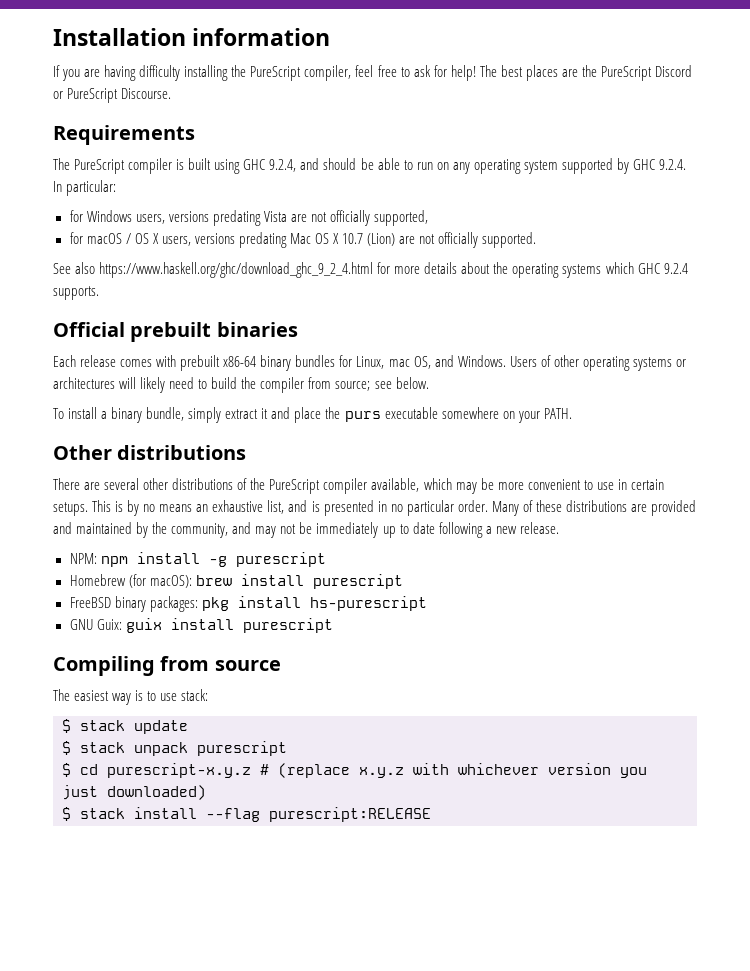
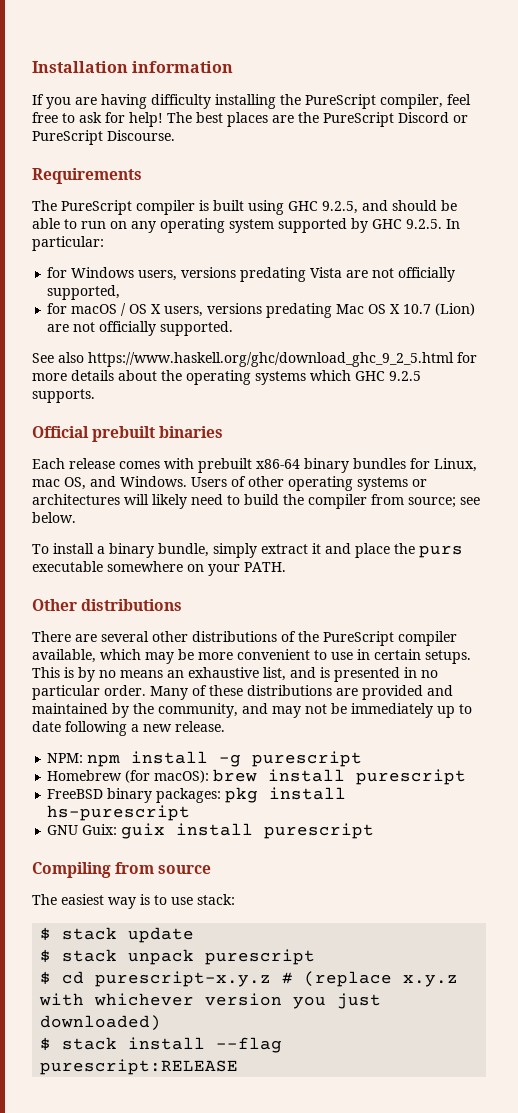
- The PureScript compiler is built using GHC 9.2.4, and should be able to run on any operating system supported by GHC 9.2.4. In particular:
+ The PureScript compiler is built using GHC 9.2.5, and should be able to run on any operating system supported by GHC 9.2.5. In particular:
- See also https://www.haskell.org/ghc/download_ghc_9_2_4.html for more details about the operating systems which GHC 9.2.4 supports.
+ See also https://www.haskell.org/ghc/download_ghc_9_2_5.html for more details about the operating systems which GHC 9.2.5 supports.

